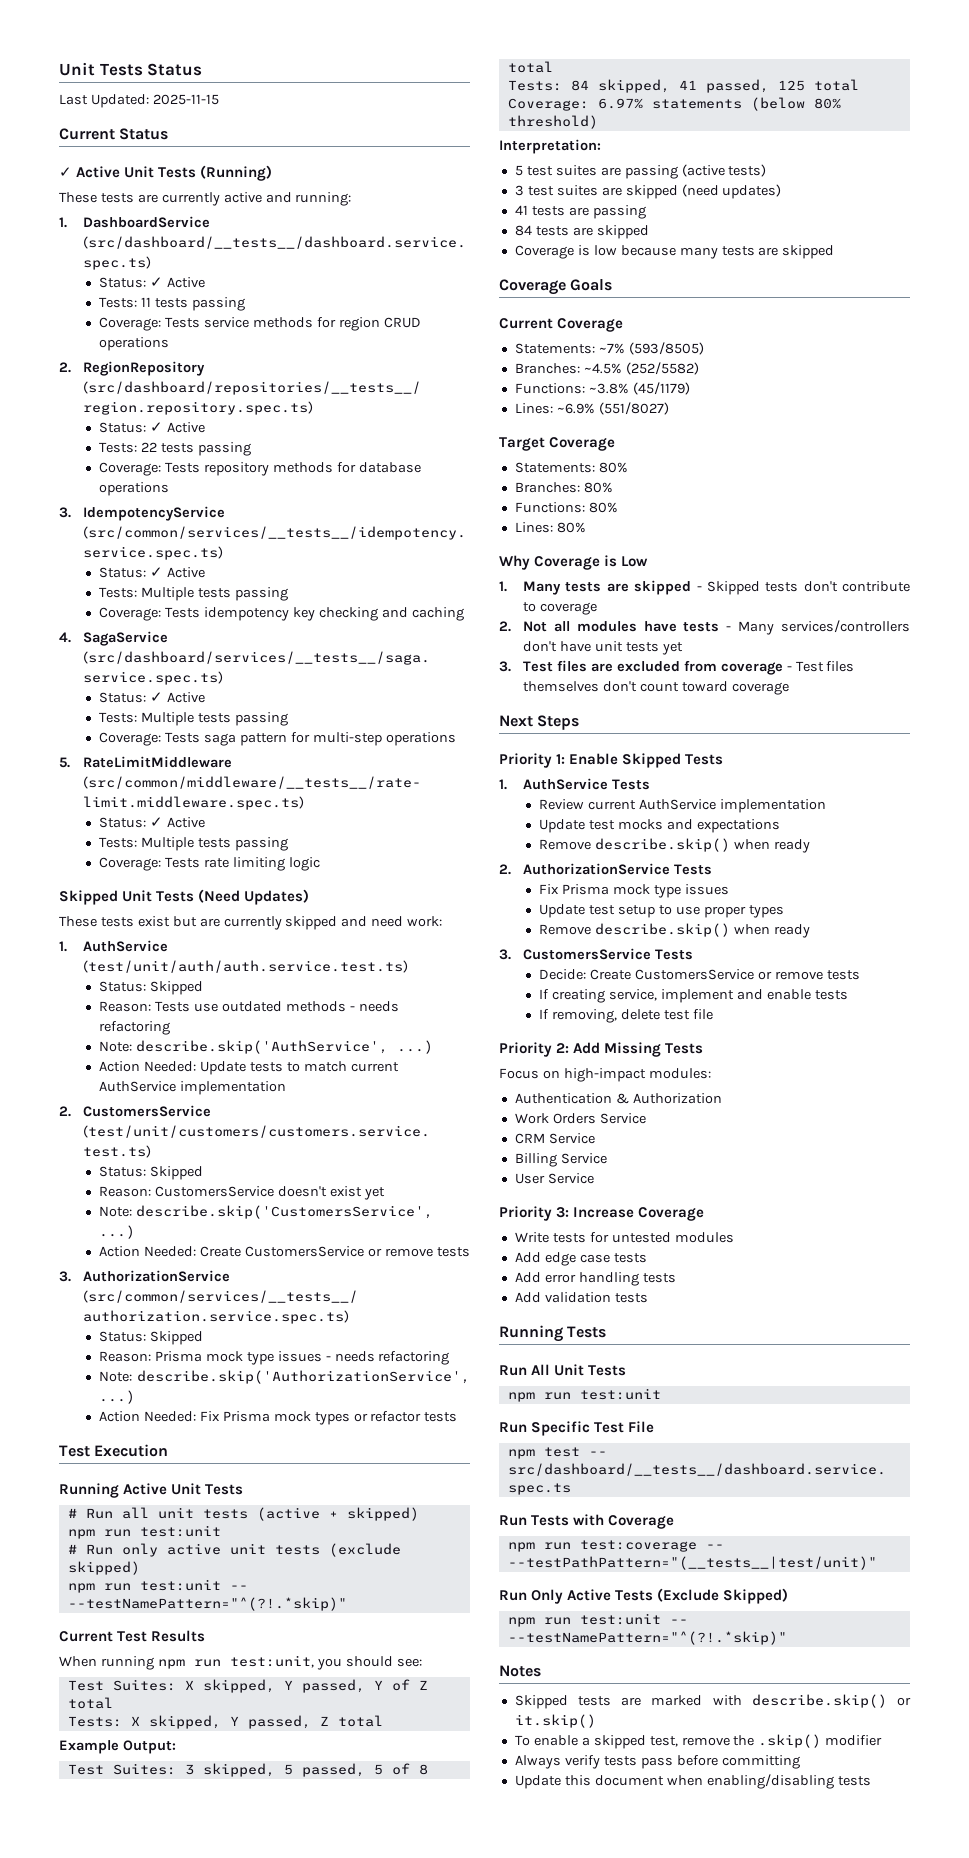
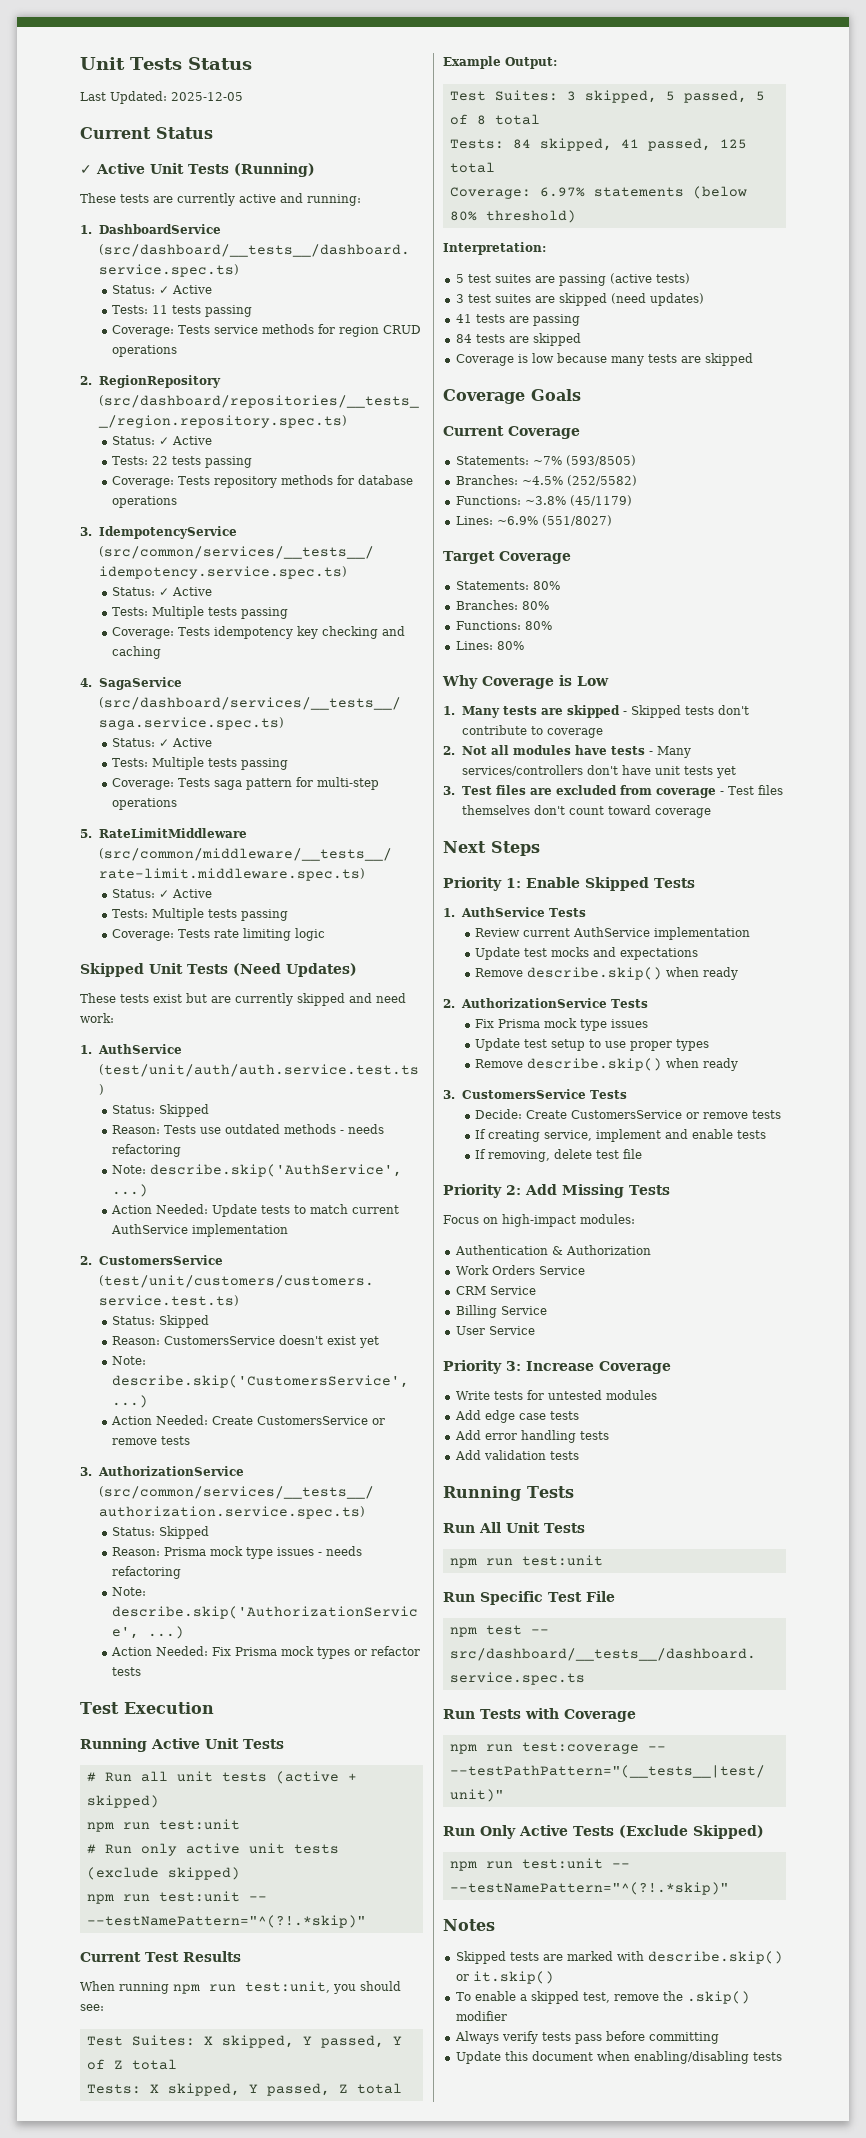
- Last Updated: 2025-11-15
+ Last Updated: 2025-12-05

